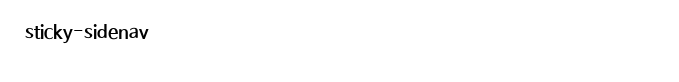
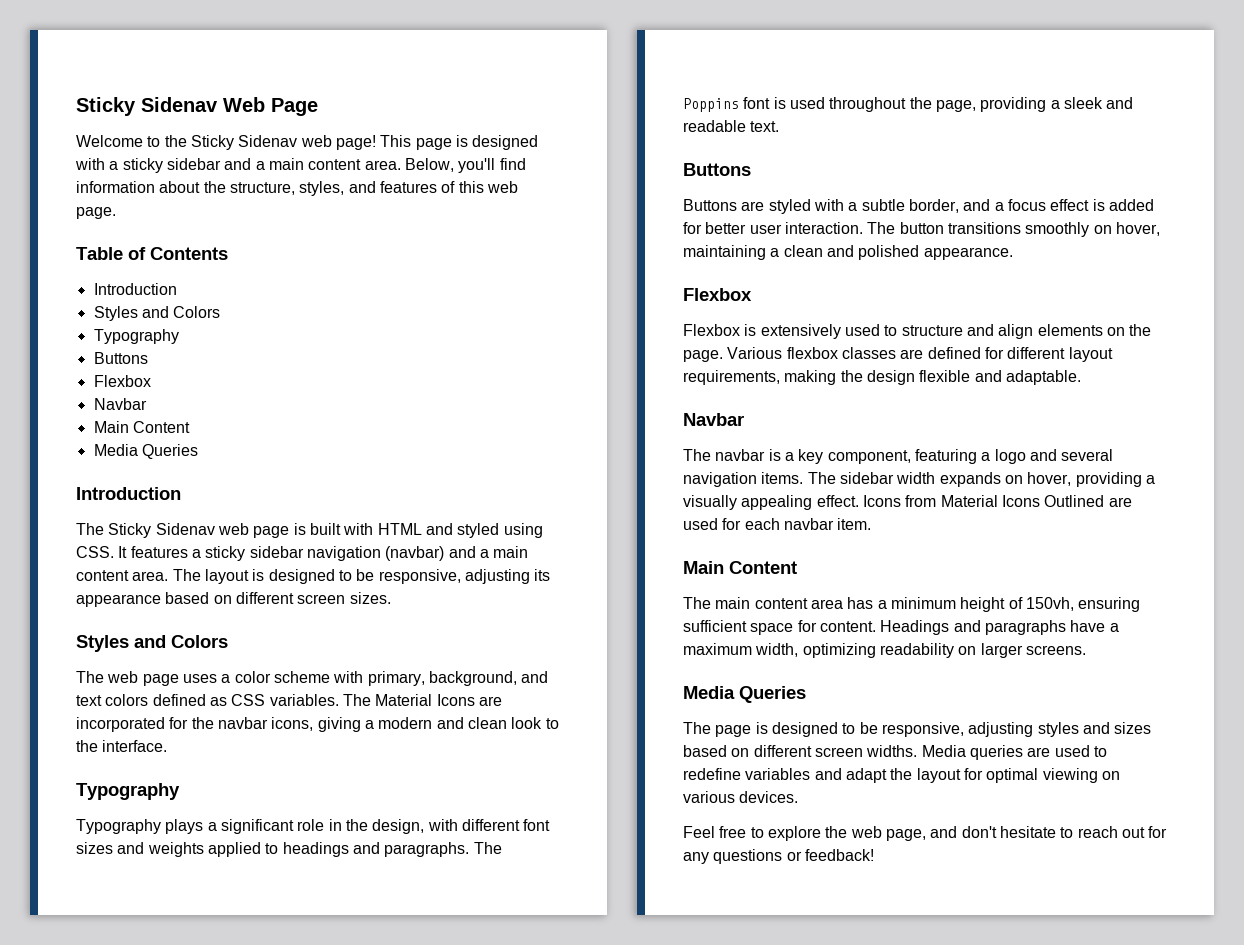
- sticky-sidenav
+ Sticky Sidenav Web Page
+ Welcome to the Sticky Sidenav web page! This page is designed with a sticky sidebar and a main content area. Below, you'll find information about the structure, styles, and features of this web page.
+ Table of Contents
+ Introduction
+ Styles and Colors
+ Typography
+ Buttons
+ Flexbox
+ Navbar
+ Main Content
+ Media Queries
+ Introduction
+ The Sticky Sidenav web page is built with HTML and styled using CSS. It features a sticky sidebar navigation (navbar) and a main content area. The layout is designed to be responsive, adjusting its appearance based on different screen sizes.
+ Styles and Colors
+ The web page uses a color scheme with primary, background, and text colors defined as CSS variables. The Material Icons are incorporated for the navbar icons, giving a modern and clean look to the interface.
+ Typography
+ Typography plays a significant role in the design, with different font sizes and weights applied to headings and paragraphs. The Poppins font is used throughout the page, providing a sleek and readable text.
+ Buttons
+ Buttons are styled with a subtle border, and a focus effect is added for better user interaction. The button transitions smoothly on hover, maintaining a clean and polished appearance.
+ Flexbox
+ Flexbox is extensively used to structure and align elements on the page. Various flexbox classes are defined for different layout requirements, making the design flexible and adaptable.
+ Navbar
+ The navbar is a key component, featuring a logo and several navigation items. The sidebar width expands on hover, providing a visually appealing effect. Icons from Material Icons Outlined are used for each navbar item.
+ Main Content
+ The main content area has a minimum height of 150vh, ensuring sufficient space for content. Headings and paragraphs have a maximum width, optimizing readability on larger screens.
+ Media Queries
+ The page is designed to be responsive, adjusting styles and sizes based on different screen widths. Media queries are used to redefine variables and adapt the layout for optimal viewing on various devices.
+ Feel free to explore the web page, and don't hesitate to reach out for any questions or feedback!

